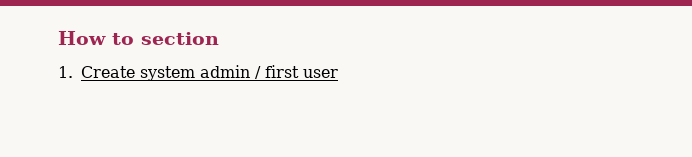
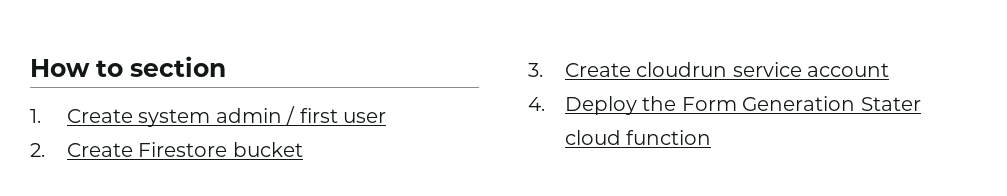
+ 2. Create Firestore bucket
+ 3. Create cloudrun service account
+ 4. Deploy the Form Generation Stater cloud function

